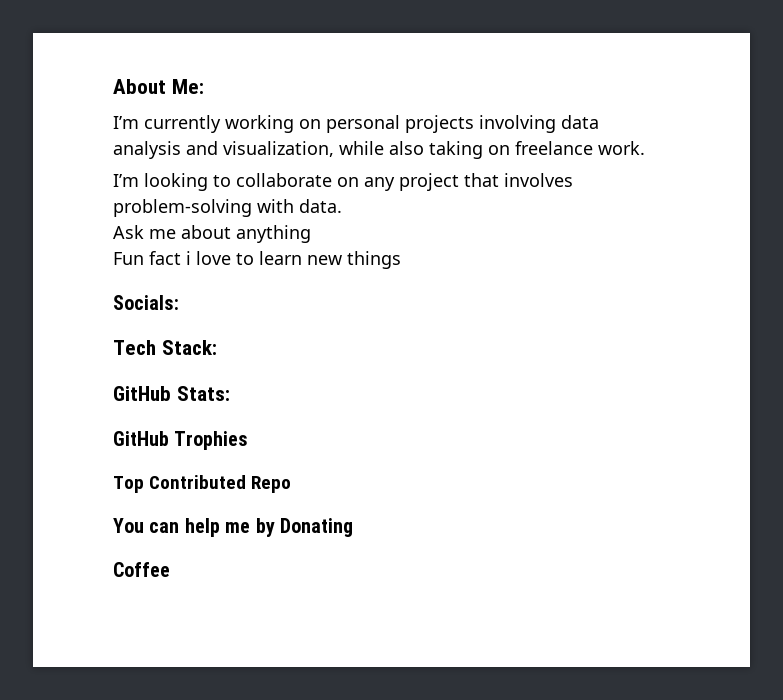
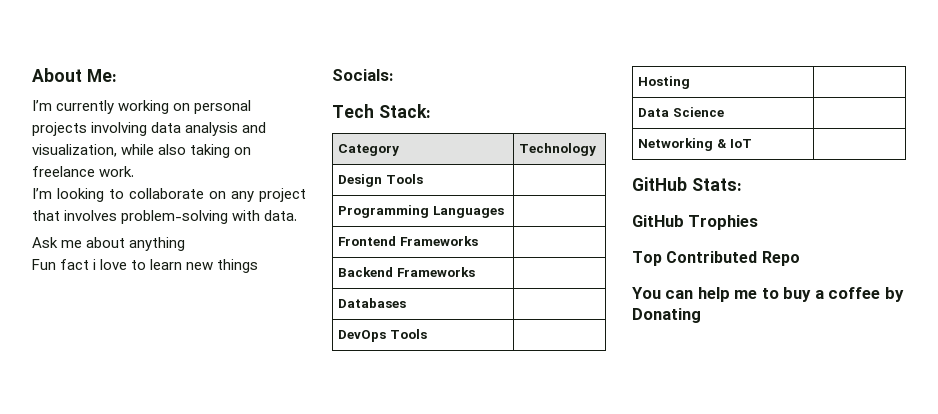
+ Category | Technology
+ Design Tools |
+ Programming Languages |
+ Frontend Frameworks |
+ Backend Frameworks |
+ Databases |
+ DevOps Tools |
+ Hosting |
+ Data Science |
+ Networking & IoT |
- You can help me by Donating
+ You can help me to buy a coffee by Donating
- Coffee

